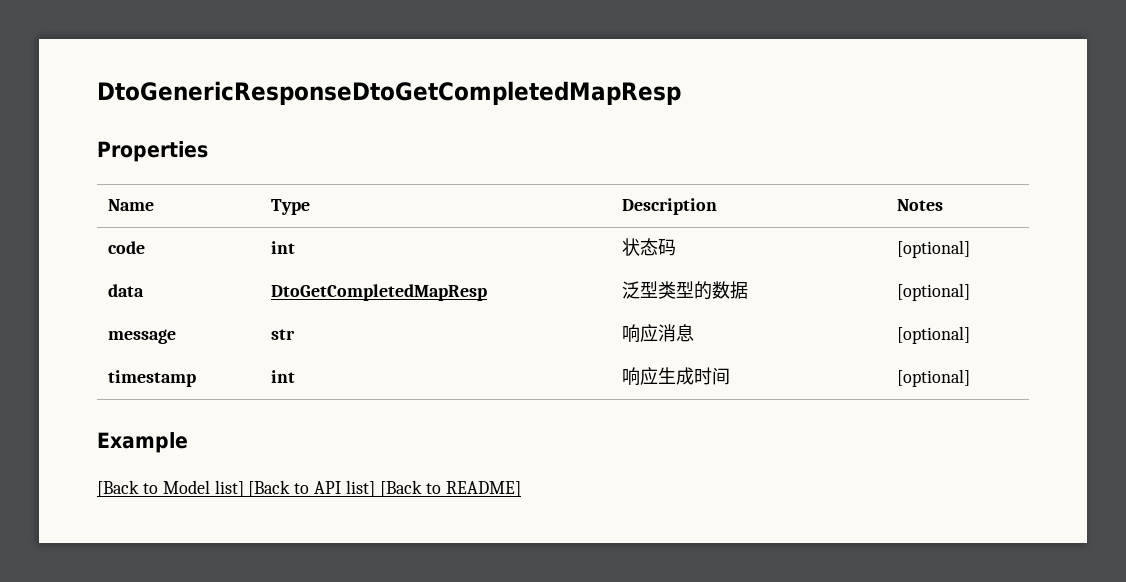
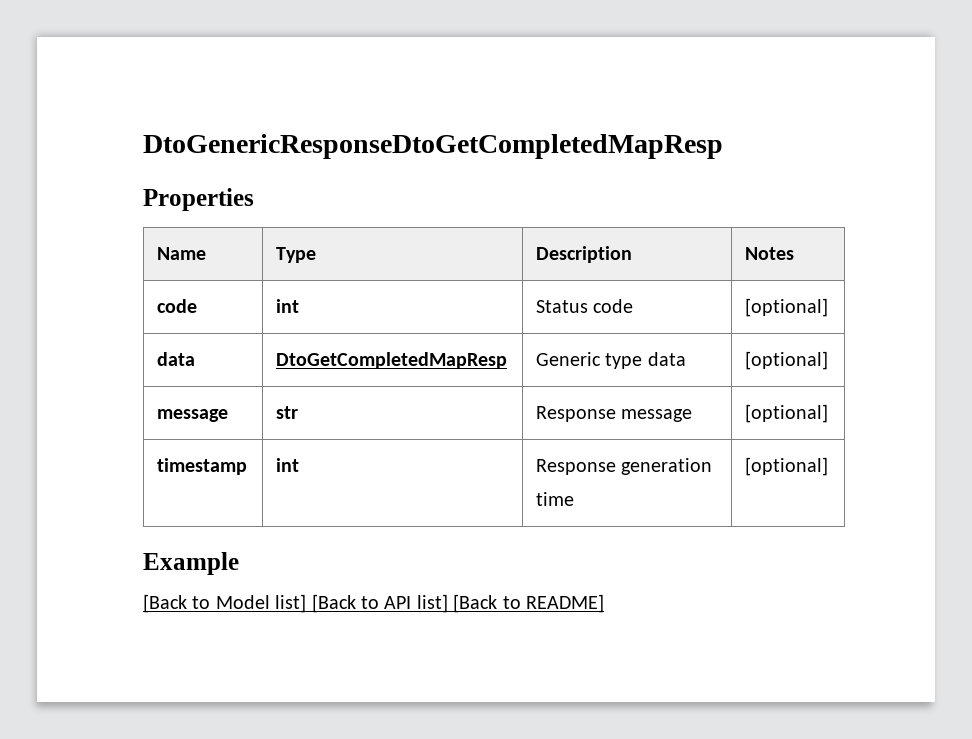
- code | int | 状态码 | [optional]
+ code | int | Status code | [optional]
- data | DtoGetCompletedMapResp | 泛型类型的数据 | [optional]
+ data | DtoGetCompletedMapResp | Generic type data | [optional]
- message | str | 响应消息 | [optional]
+ message | str | Response message | [optional]
- timestamp | int | 响应生成时间 | [optional]
+ timestamp | int | Response generation time | [optional]

